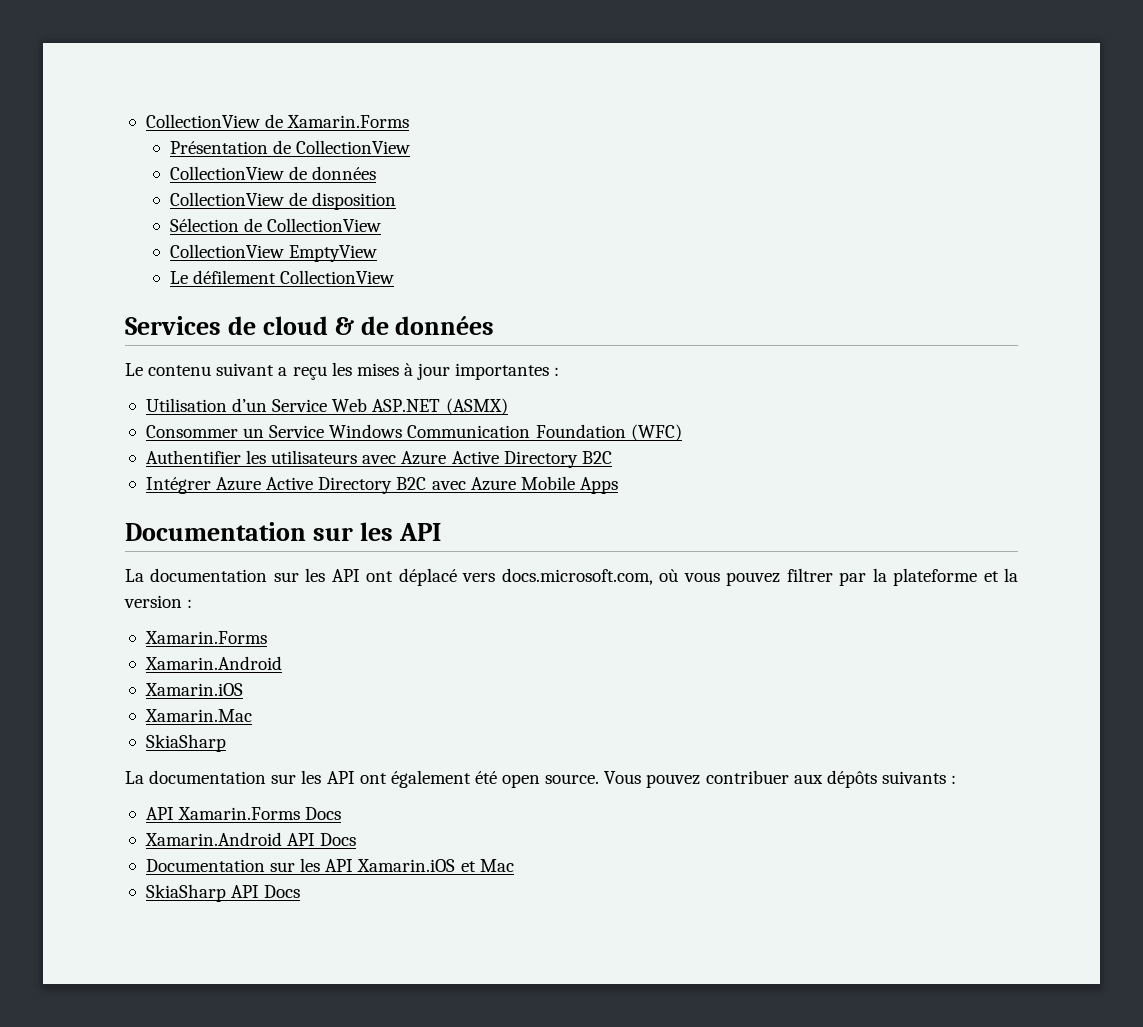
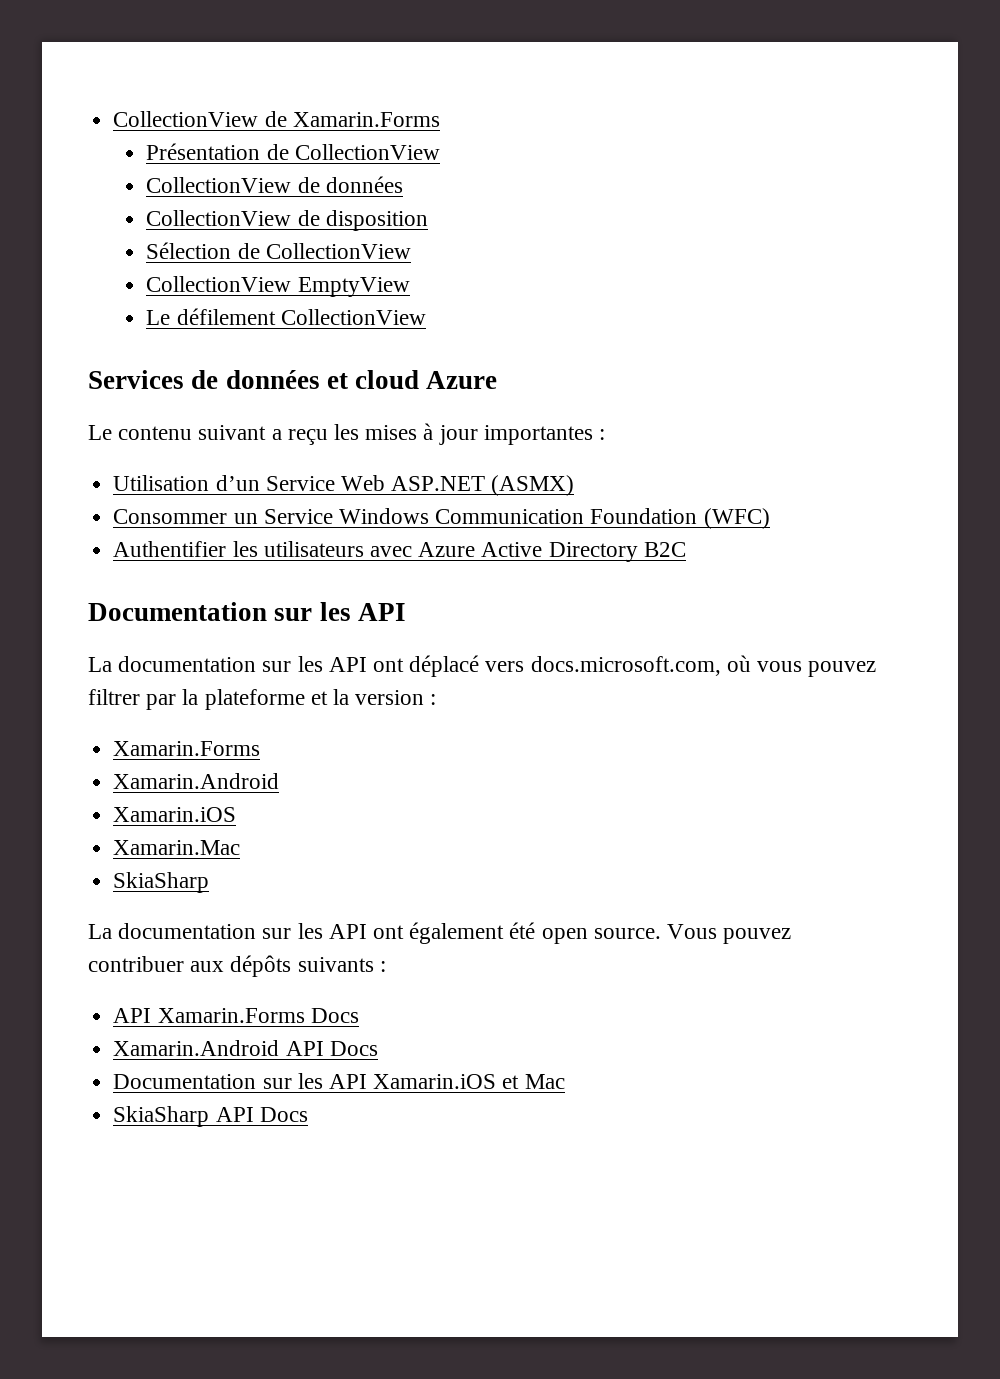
- Services de cloud & de données
+ Services de données et cloud Azure
- Intégrer Azure Active Directory B2C avec Azure Mobile Apps

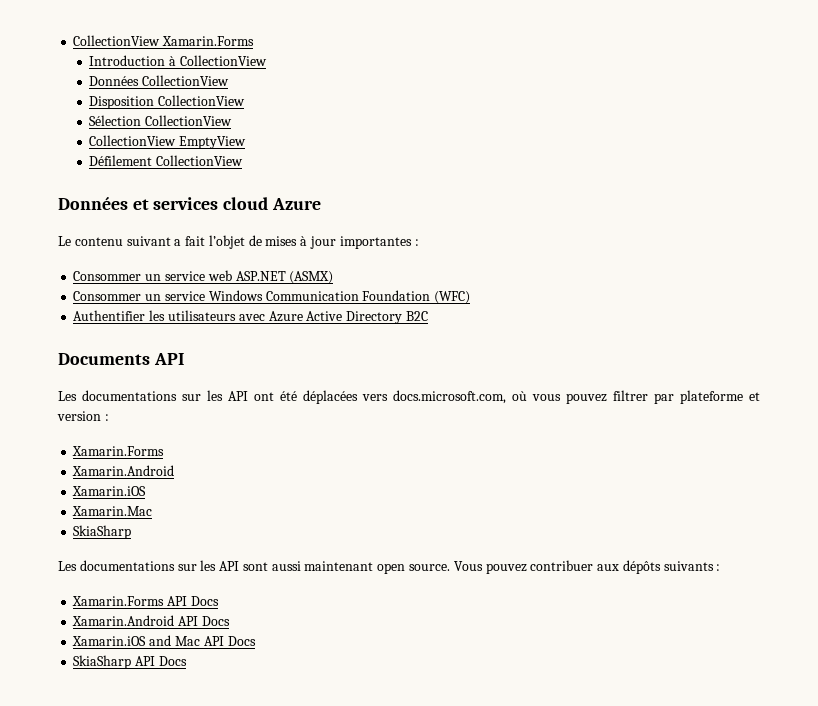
- CollectionView de Xamarin.Forms
- Présentation de CollectionView
- CollectionView de données
- CollectionView de disposition
+ CollectionView Xamarin.Forms
+ Introduction à CollectionView
+ Données CollectionView
+ Disposition CollectionView
- Sélection de CollectionView
+ Sélection CollectionView
- Le défilement CollectionView
- Services de données et cloud Azure
+ Défilement CollectionView
+ Données et services cloud Azure
- Le contenu suivant a reçu les mises à jour importantes :
+ Le contenu suivant a fait l’objet de mises à jour importantes :
- Utilisation d’un Service Web ASP.NET (ASMX)
+ Consommer un service web ASP.NET (ASMX)
- Consommer un Service Windows Communication Foundation (WFC)
+ Consommer un service Windows Communication Foundation (WFC)
  Authentifier les utilisateurs avec Azure Active Directory B2C
- Documentation sur les API
+ Documents API
- La documentation sur les API ont déplacé vers docs.microsoft.com, où vous pouvez filtrer par la plateforme et la version :
+ Les documentations sur les API ont été déplacées vers docs.microsoft.com, où vous pouvez filtrer par plateforme et version :
- La documentation sur les API ont également été open source.
+ Les documentations sur les API sont aussi maintenant open source.
- API Xamarin.Forms Docs
+ Xamarin.Forms API Docs
- Documentation sur les API Xamarin.iOS et Mac
+ Xamarin.iOS and Mac API Docs

